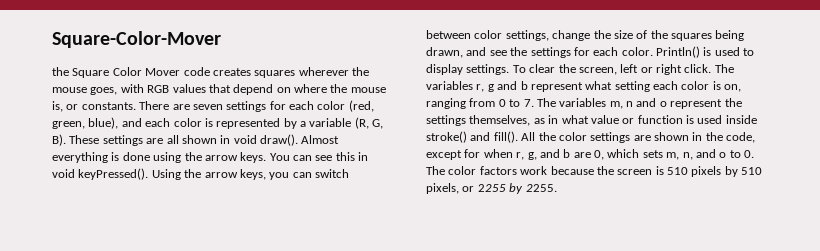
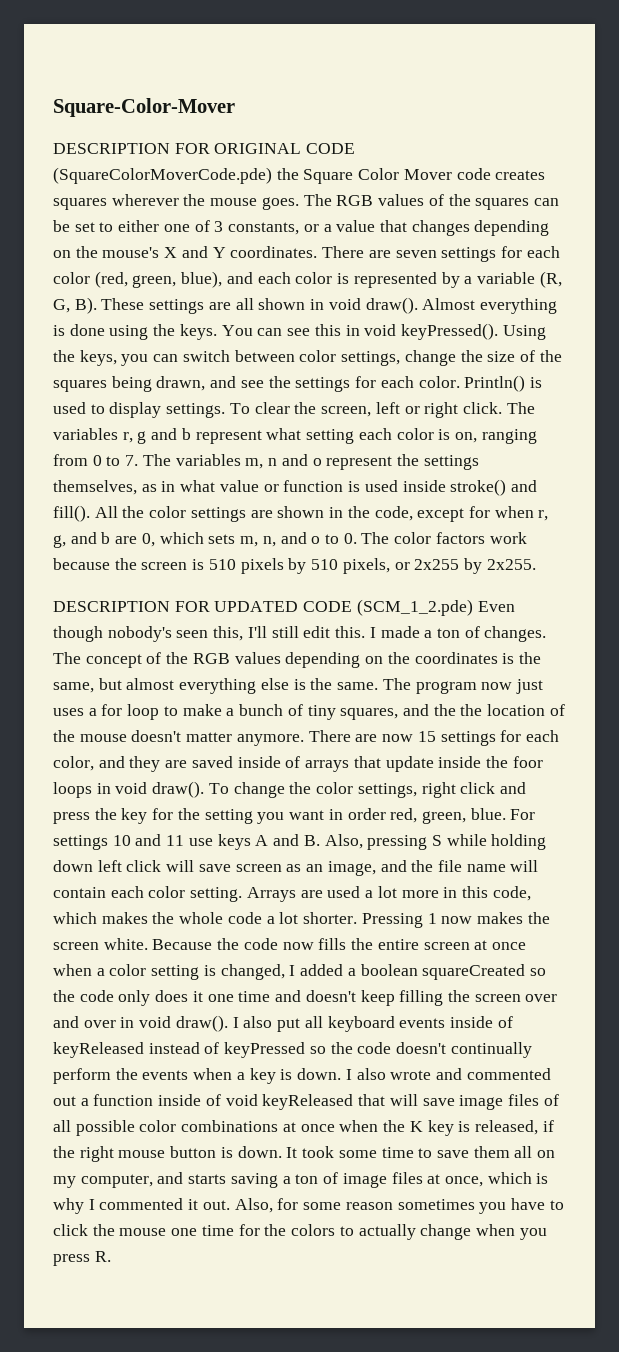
- the Square Color Mover code creates squares wherever the mouse goes, with RGB values that depend on where the mouse is, or constants.
+ DESCRIPTION FOR ORIGINAL CODE (SquareColorMoverCode.pde) the Square Color Mover code creates squares wherever the mouse goes. The RGB values of the squares can be set to either one of 3 constants, or a value that changes depending on the mouse's X and Y coordinates.
- Almost everything is done using the arrow keys.
+ Almost everything is done using the keys.
- Using the arrow keys, you can switch between color settings, change the size of the squares being drawn, and see the settings for each color.
+ Using the keys, you can switch between color settings, change the size of the squares being drawn, and see the settings for each color.
- All the color settings are shown in the code, except for when r, g, and b are 0, which sets m, n, and o to 0. The color factors work because the screen is 510 pixels by 510 pixels, or 2255 by 2255.
+ All the color settings are shown in the code, except for when r, g, and b are 0, which sets m, n, and o to 0. The color factors work because the screen is 510 pixels by 510 pixels, or 2x255 by 2x255.
+ DESCRIPTION FOR UPDATED CODE (SCM_1_2.pde) Even though nobody's seen this, I'll still edit this. I made a ton of changes. The concept of the RGB values depending on the coordinates is the same, but almost everything else is the same. The program now just uses a for loop to make a bunch of tiny squares, and the the location of the mouse doesn't matter anymore. There are now 15 settings for each color, and they are saved inside of arrays that update inside the foor loops in void draw(). To change the color settings, right click and press the key for the setting you want in order red, green, blue. For settings 10 and 11 use keys A and B. Also, pressing S while holding down left click will save screen as an image, and the file name will contain each color setting. Arrays are used a lot more in this code, which makes the whole code a lot shorter. Pressing 1 now makes the screen white. Because the code now fills the entire screen at once when a color setting is changed, I added a boolean squareCreated so the code only does it one time and doesn't keep filling the screen over and over in void draw(). I also put all keyboard events inside of keyReleased instead of keyPressed so the code doesn't continually perform the events when a key is down. I also wrote and commented out a function inside of void keyReleased that will save image files of all possible color combinations at once when the K key is released, if the right mouse button is down. It took some time to save them all on my computer, and starts saving a ton of image files at once, which is why I commented it out. Also, for some reason sometimes you have to click the mouse one time for the colors to actually change when you press R.

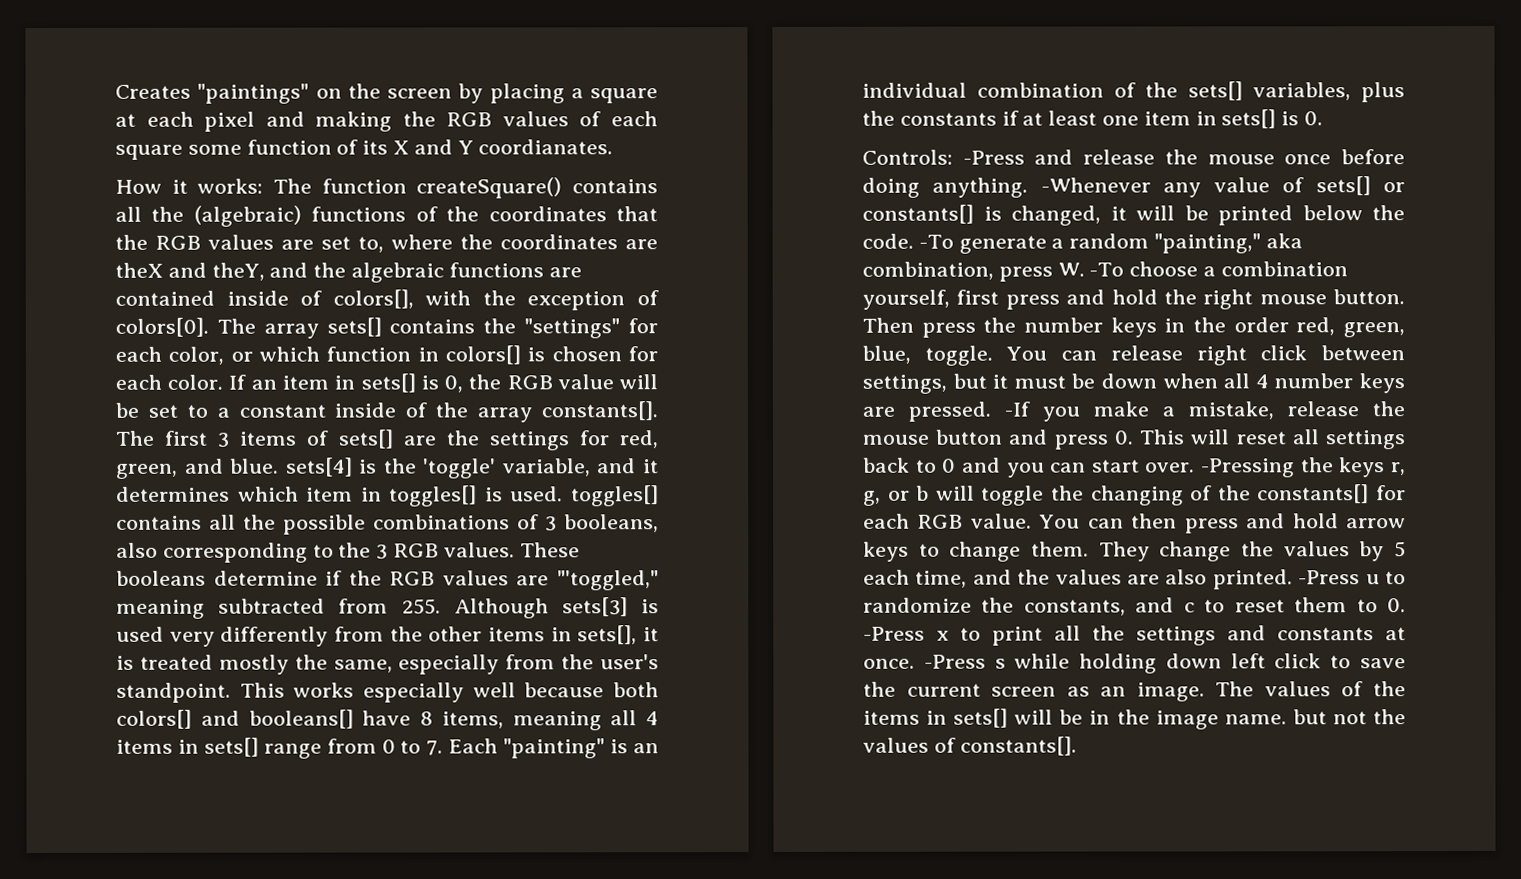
- Square-Color-Mover
- DESCRIPTION FOR ORIGINAL CODE (SquareColorMoverCode.pde) the Square Color Mover code creates squares wherever the mouse goes. The RGB values of the squares can be set to either one of 3 constants, or a value that changes depending on the mouse's X and Y coordinates. There are seven settings for each color (red, green, blue), and each color is represented by a variable (R, G, B). These settings are all shown in void draw(). Almost everything is done using the keys. You can see this in void keyPressed(). Using the keys, you can switch between color settings, change the size of the squares being drawn, and see the settings for each color. Println() is used to display settings. To clear the screen, left or right click. The variables r, g and b represent what setting each color is on, ranging from 0 to 7. The variables m, n and o represent the settings themselves, as in what value or function is used inside stroke() and fill(). All the color settings are shown in the code, except for when r, g, and b are 0, which sets m, n, and o to 0. The color factors work because the screen is 510 pixels by 510 pixels, or 2x255 by 2x255.
- DESCRIPTION FOR UPDATED CODE (SCM_1_2.pde) Even though nobody's seen this, I'll still edit this. I made a ton of changes. The concept of the RGB values depending on the coordinates is the same, but almost everything else is the same. The program now just uses a for loop to make a bunch of tiny squares, and the the location of the mouse doesn't matter anymore. There are now 15 settings for each color, and they are saved inside of arrays that update inside the foor loops in void draw(). To change the color settings, right click and press the key for the setting you want in order red, green, blue. For settings 10 and 11 use keys A and B. Also, pressing S while holding down left click will save screen as an image, and the file name will contain each color setting. Arrays are used a lot more in this code, which makes the whole code a lot shorter. Pressing 1 now makes the screen white. Because the code now fills the entire screen at once when a color setting is changed, I added a boolean squareCreated so the code only does it one time and doesn't keep filling the screen over and over in void draw(). I also put all keyboard events inside of keyReleased instead of keyPressed so the code doesn't continually perform the events when a key is down. I also wrote and commented out a function inside of void keyReleased that will save image files of all possible color combinations at once when the K key is released, if the right mouse button is down. It took some time to save them all on my computer, and starts saving a ton of image files at once, which is why I commented it out. Also, for some reason sometimes you have to click the mouse one time for the colors to actually change when you press R.
+ Creates "paintings" on the screen by placing a square at each pixel and making the RGB values of each square some function of its X and Y coordianates.
+ How it works: The function createSquare() contains all the (algebraic) functions of the coordinates that the RGB values are set to, where the coordinates are theX and theY, and the algebraic functions are contained inside of colors[], with the exception of colors[0]. The array sets[] contains the "settings" for each color, or which function in colors[] is chosen for each color. If an item in sets[] is 0, the RGB value will be set to a constant inside of the array constants[]. The first 3 items of sets[] are the settings for red, green, and blue. sets[4] is the 'toggle' variable, and it determines which item in toggles[] is used. toggles[] contains all the possible combinations of 3 booleans, also corresponding to the 3 RGB values. These booleans determine if the RGB values are "'toggled," meaning subtracted from 255. Although sets[3] is used very differently from the other items in sets[], it is treated mostly the same, especially from the user's standpoint. This works especially well because both colors[] and booleans[] have 8 items, meaning all 4 items in sets[] range from 0 to 7. Each "painting" is an individual combination of the sets[] variables, plus the constants if at least one item in sets[] is 0.
+ Controls: -Press and release the mouse once before doing anything. -Whenever any value of sets[] or constants[] is changed, it will be printed below the code. -To generate a random "painting," aka combination, press W. -To choose a combination yourself, first press and hold the right mouse button. Then press the number keys in the order red, green, blue, toggle. You can release right click between settings, but it must be down when all 4 number keys are pressed. -If you make a mistake, release the mouse button and press 0. This will reset all settings back to 0 and you can start over. -Pressing the keys r, g, or b will toggle the changing of the constants[] for each RGB value. You can then press and hold arrow keys to change them. They change the values by 5 each time, and the values are also printed. -Press u to randomize the constants, and c to reset them to 0. -Press x to print all the settings and constants at once. -Press s while holding down left click to save the current screen as an image. The values of the items in sets[] will be in the image name. but not the values of constants[].

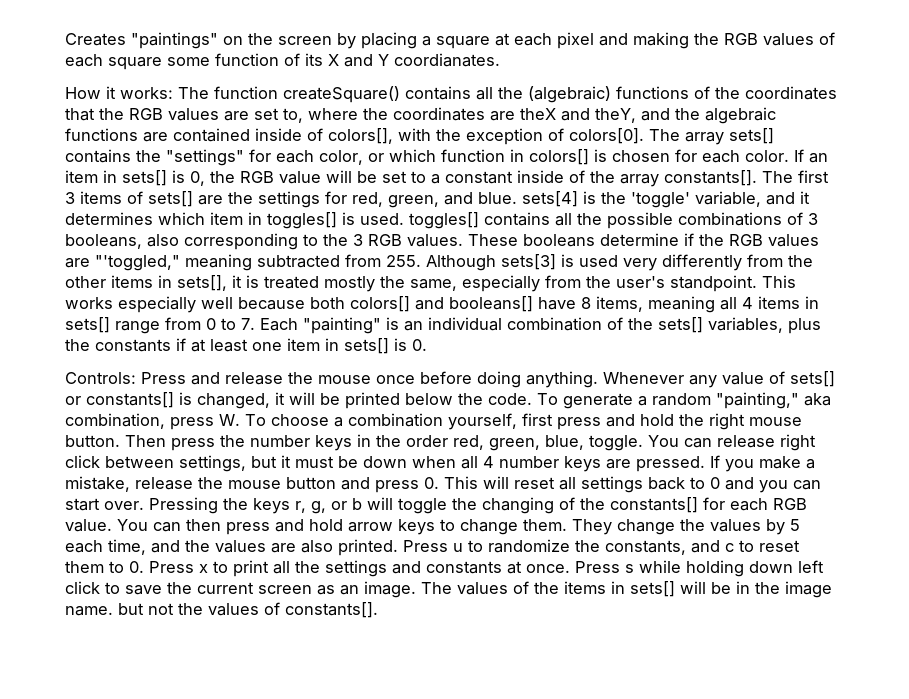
- Controls: -Press and release the mouse once before doing anything.
+ Controls: Press and release the mouse once before doing anything.
- -Whenever any value of sets[] or constants[] is changed, it will be printed below the code.
+ Whenever any value of sets[] or constants[] is changed, it will be printed below the code.
- -To generate a random "painting," aka combination, press W. -To choose a combination yourself, first press and hold the right mouse button.
+ To generate a random "painting," aka combination, press W. To choose a combination yourself, first press and hold the right mouse button.
- -If you make a mistake, release the mouse button and press 0. This will reset all settings back to 0 and you can start over.
+ If you make a mistake, release the mouse button and press 0. This will reset all settings back to 0 and you can start over.
- -Pressing the keys r, g, or b will toggle the changing of the constants[] for each RGB value.
+ Pressing the keys r, g, or b will toggle the changing of the constants[] for each RGB value.
- -Press u to randomize the constants, and c to reset them to 0. -Press x to print all the settings and constants at once.
+ Press u to randomize the constants, and c to reset them to 0. Press x to print all the settings and constants at once.
- -Press s while holding down left click to save the current screen as an image.
+ Press s while holding down left click to save the current screen as an image.

